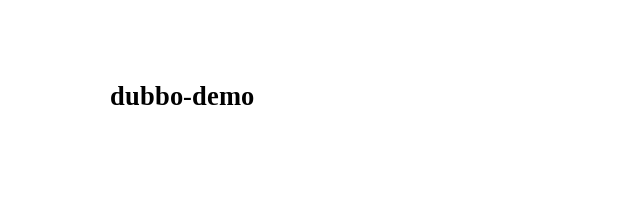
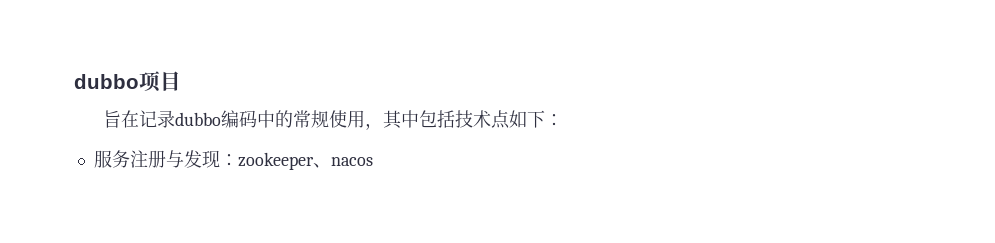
- dubbo-demo
+ dubbo项目
+ 旨在记录dubbo编码中的常规使用，其中包括技术点如下：
+ 服务注册与发现：zookeeper、nacos

